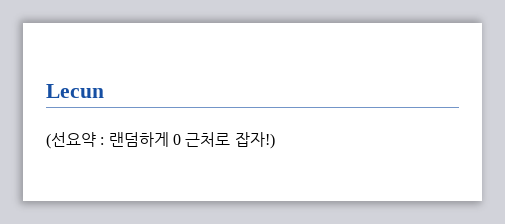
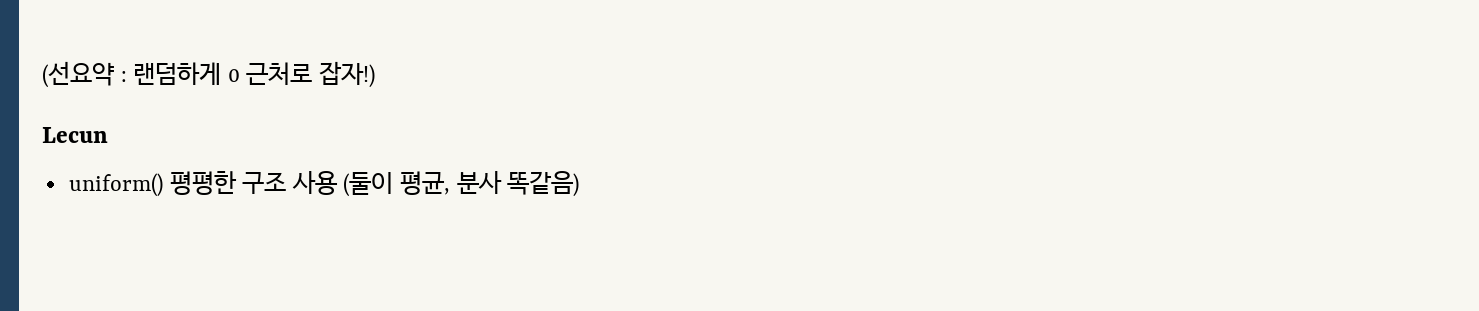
- Lecun
+ Lecun
+ uniform() 평평한 구조 사용 (둘이 평균, 분사 똑같음)

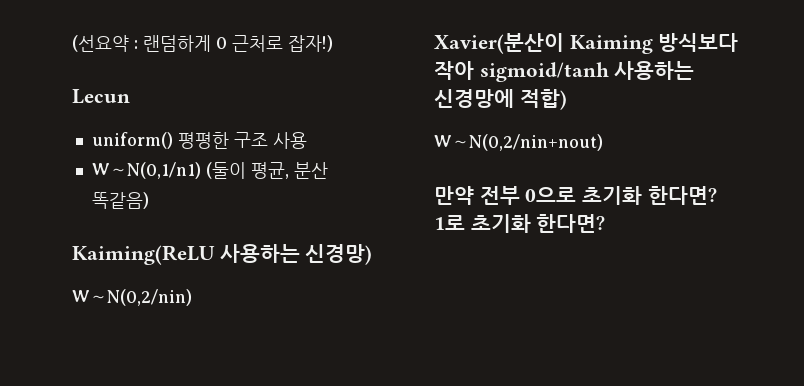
- uniform() 평평한 구조 사용 (둘이 평균, 분사 똑같음)
+ uniform() 평평한 구조 사용
+ W∼N(0,1/n1) (둘이 평균, 분산 똑같음)
+ Kaiming(ReLU 사용하는 신경망)
+ W∼N(0,2/nin)
+ Xavier(분산이 Kaiming 방식보다 작아 sigmoid/tanh 사용하는 신경망에 적합)
+ W∼N(0,2/nin+nout)
+ 만약 전부 0으로 초기화 한다면? 1로 초기화 한다면?

